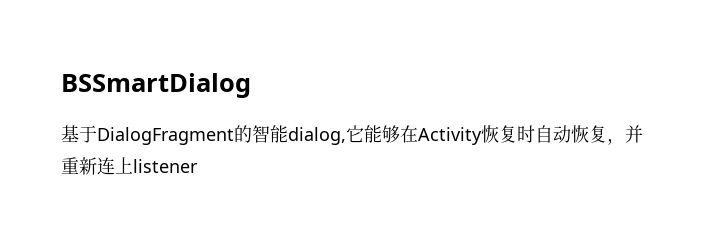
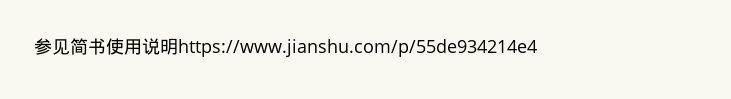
- BSSmartDialog
- 基于DialogFragment的智能dialog,它能够在Activity恢复时自动恢复，并重新连上listener
+ 参见简书使用说明https://www.jianshu.com/p/55de934214e4

